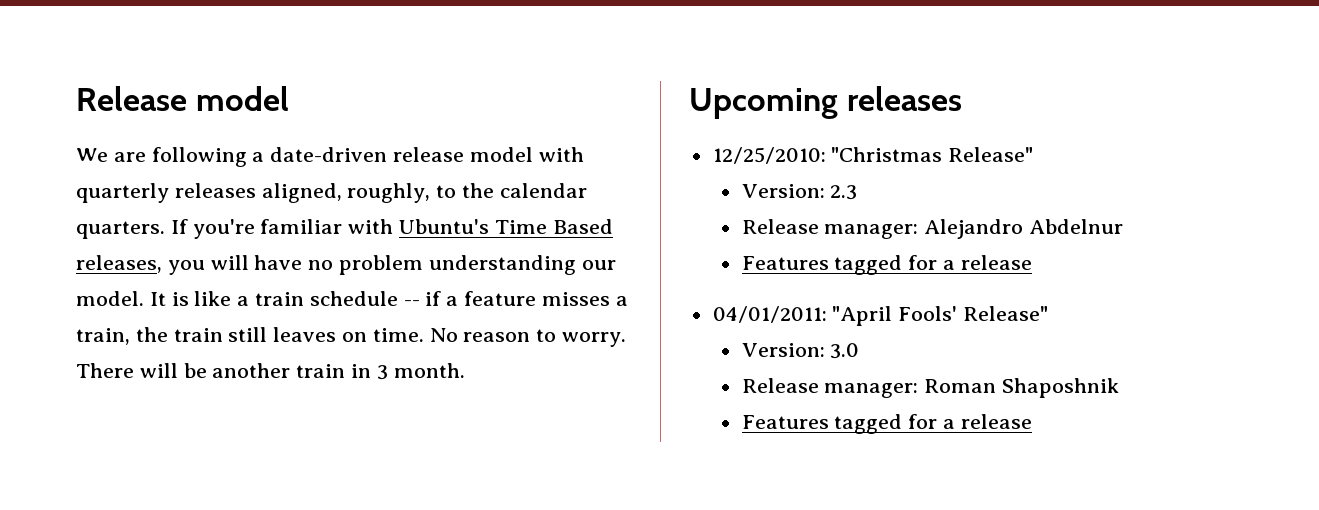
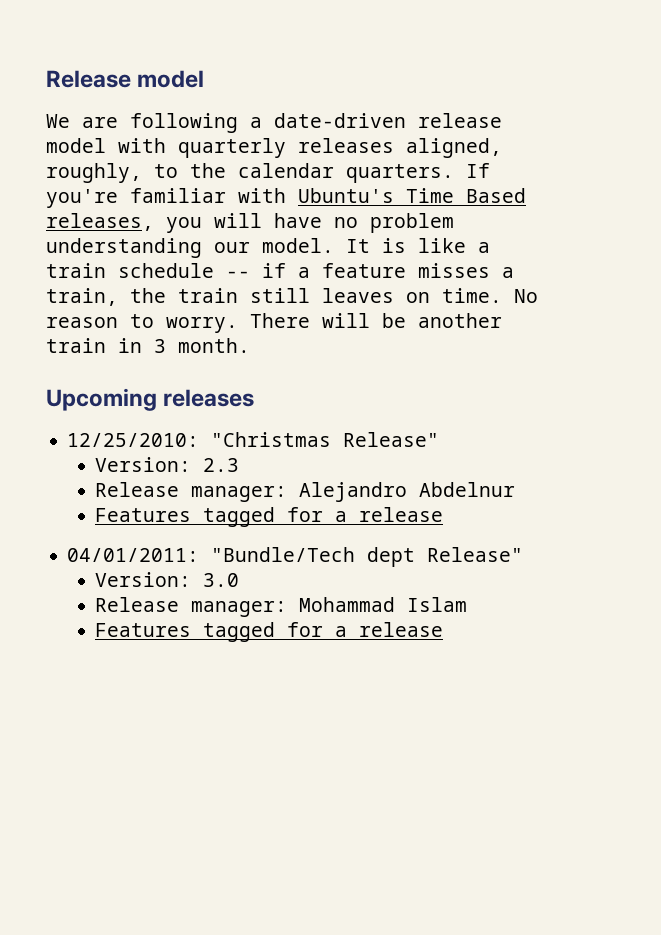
- 04/01/2011: "April Fools' Release"
+ 04/01/2011: "Bundle/Tech dept Release"
- Release manager: Roman Shaposhnik
+ Release manager: Mohammad Islam

